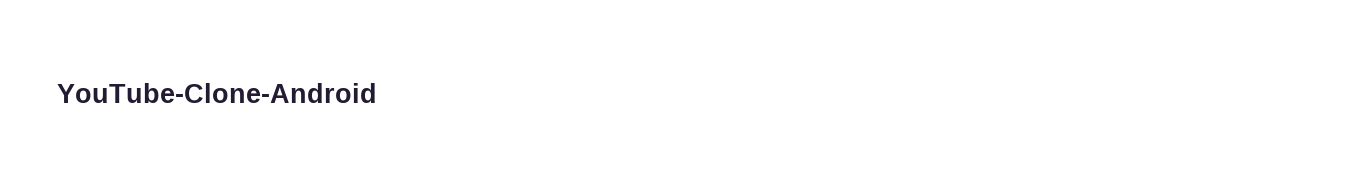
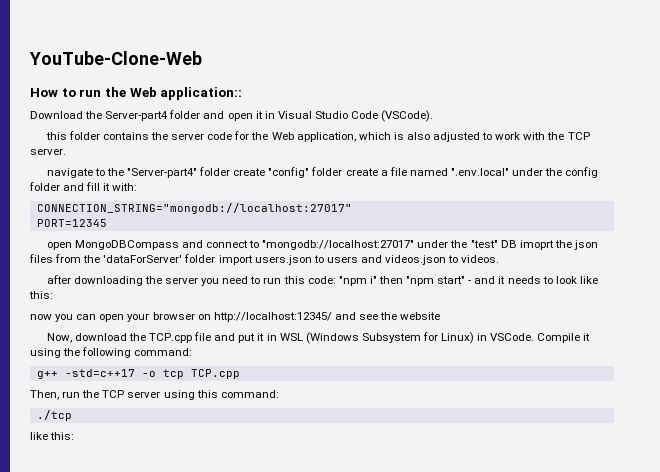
- YouTube-Clone-Android
+ YouTube-Clone-Web
+ How to run the Web application::
+ Download the Server-part4 folder and open it in Visual Studio Code (VSCode).
+ this folder contains the server code for the Web application, which is also adjusted to work with the TCP server.
+ navigate to the "Server-part4" folder create "config" folder create a file named ".env.local" under the config folder and fill it with:
+ CONNECTION_STRING="mongodb://localhost:27017"
+ PORT=12345
+ open MongoDBCompass and connect to "mongodb://localhost:27017" under the "test" DB imoprt the json files from the 'dataForServer' folder import users.json to users and videos.json to videos.
+ after downloading the server you need to run this code: "npm i" then "npm start" - and it needs to look like this:
+ now you can open your browser on http://localhost:12345/ and see the website
+ Now, download the TCP.cpp file and put it in WSL (Windows Subsystem for Linux) in VSCode. Compile it using the following command:
+ g++ -std=c++17 -o tcp TCP.cpp
+ Then, run the TCP server using this command:
+ ./tcp
+ like this:

